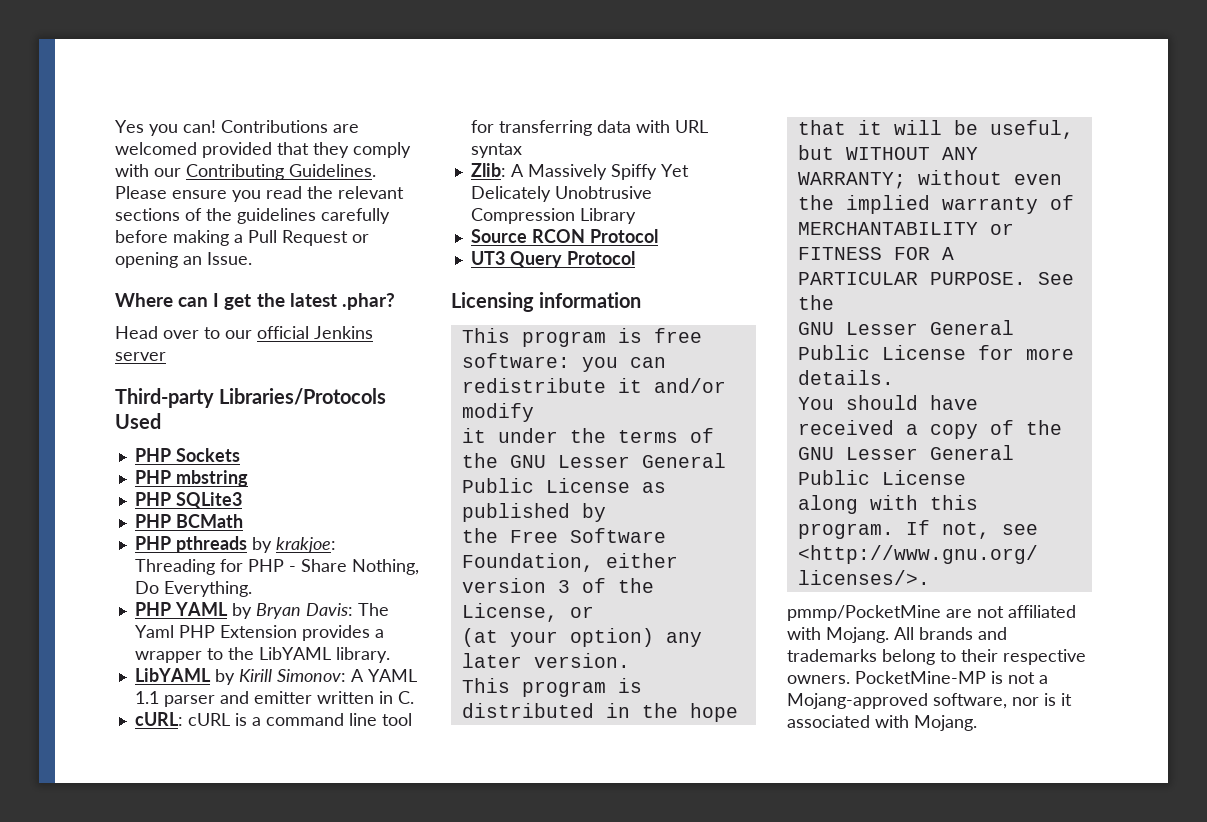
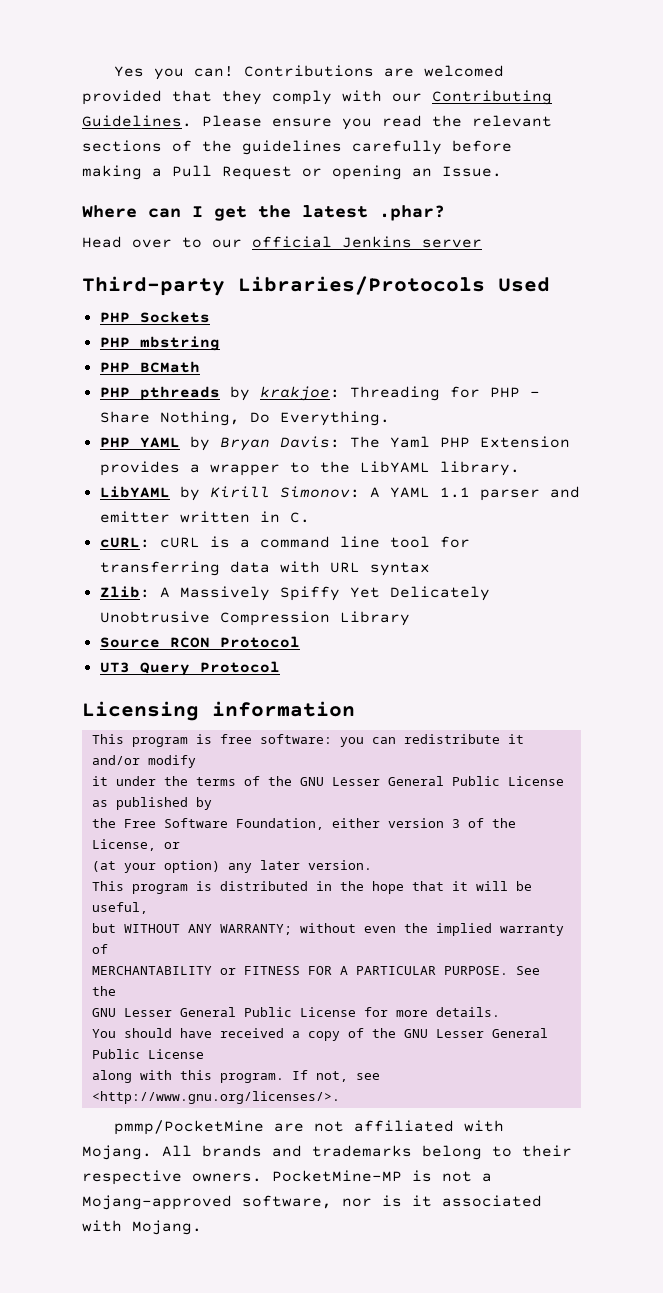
- PHP SQLite3

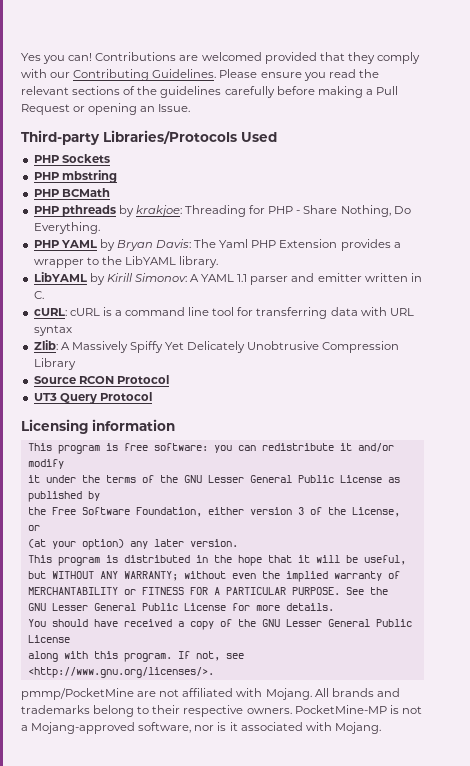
- Where can I get the latest .phar?
- Head over to our official Jenkins server

